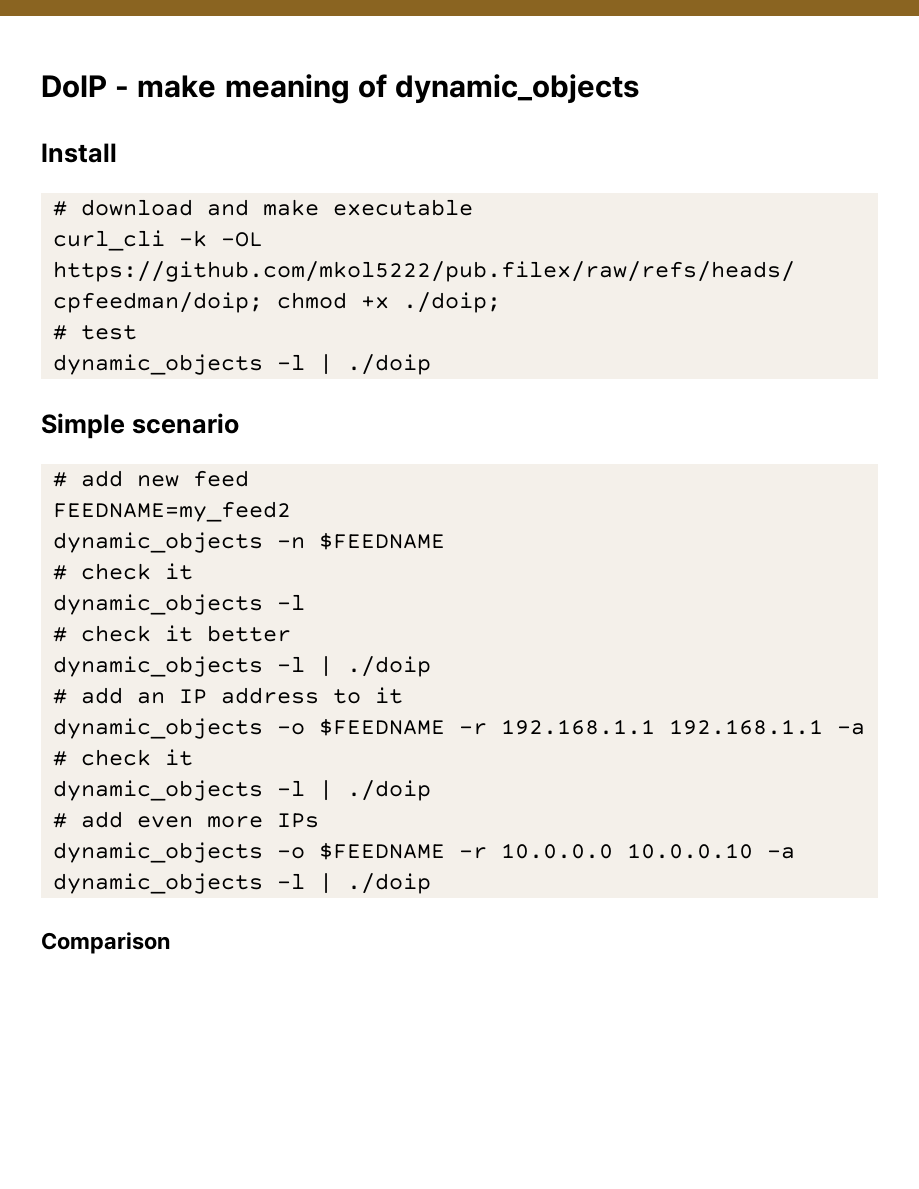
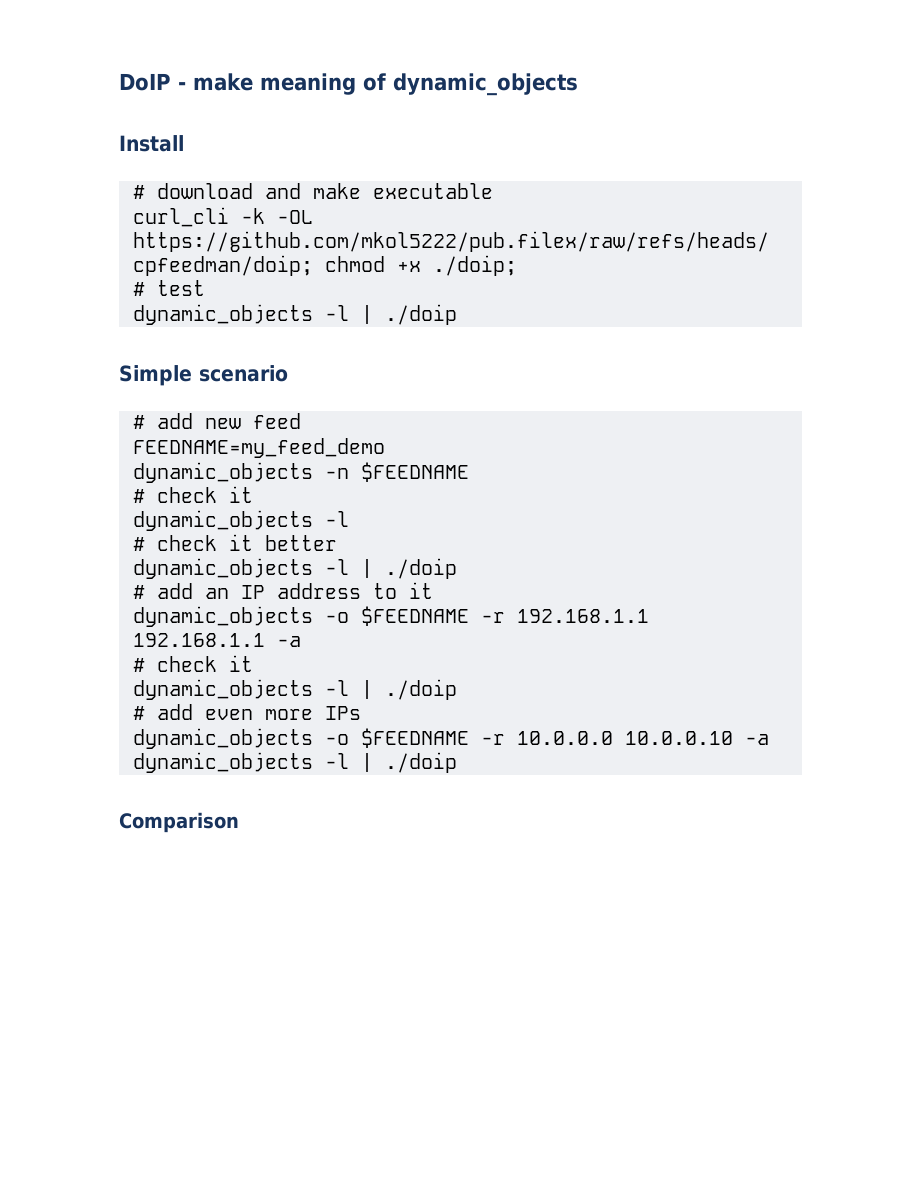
- FEEDNAME=my_feed2
+ FEEDNAME=my_feed_demo

